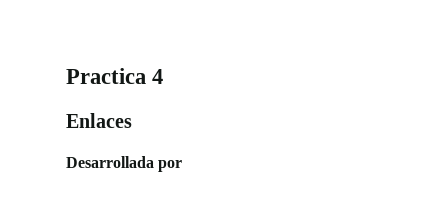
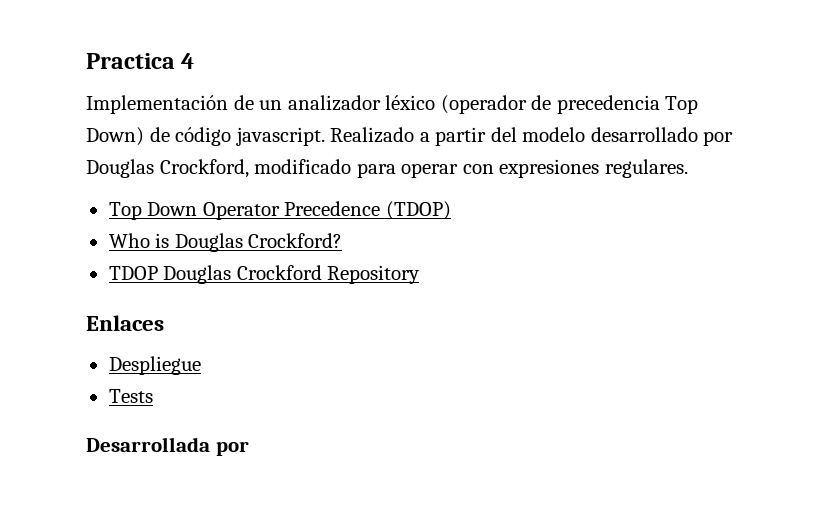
+ Implementación de un analizador léxico (operador de precedencia Top Down) de código javascript. Realizado a partir del modelo desarrollado por Douglas Crockford, modificado para operar con expresiones regulares.
+ Top Down Operator Precedence (TDOP)
+ Who is Douglas Crockford?
+ TDOP Douglas Crockford Repository
+ Despliegue
+ Tests

